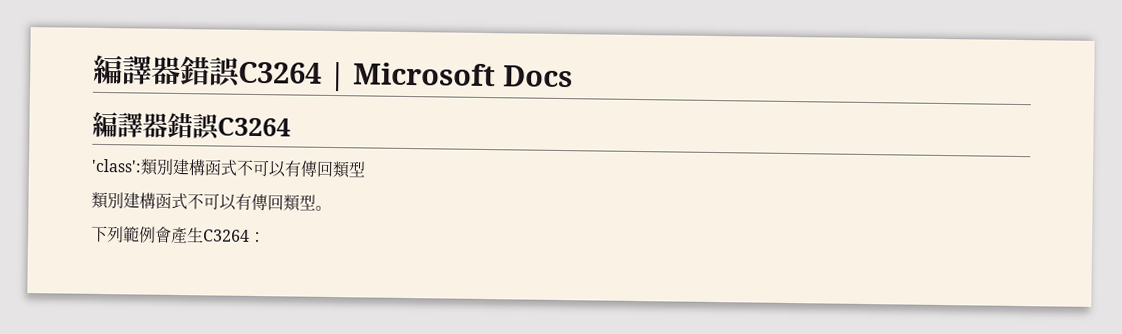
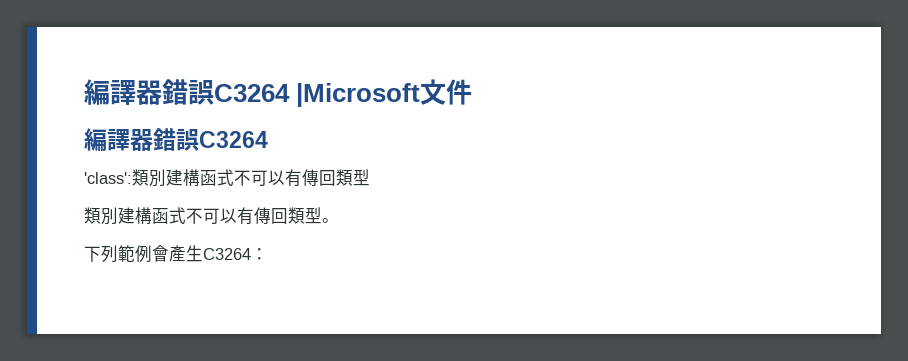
- 編譯器錯誤C3264 | Microsoft Docs
+ 編譯器錯誤C3264 |Microsoft文件

